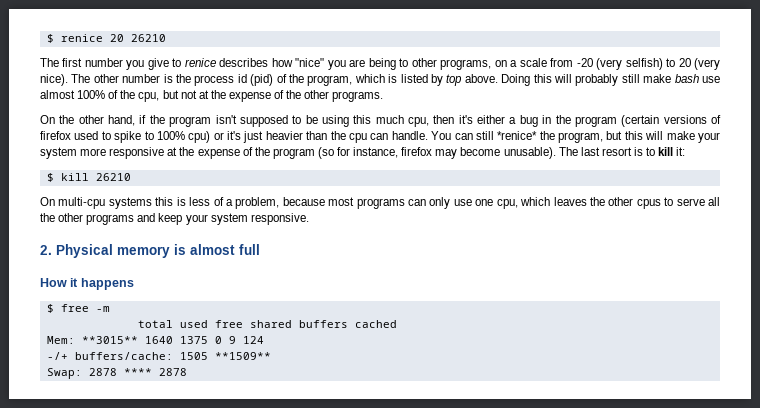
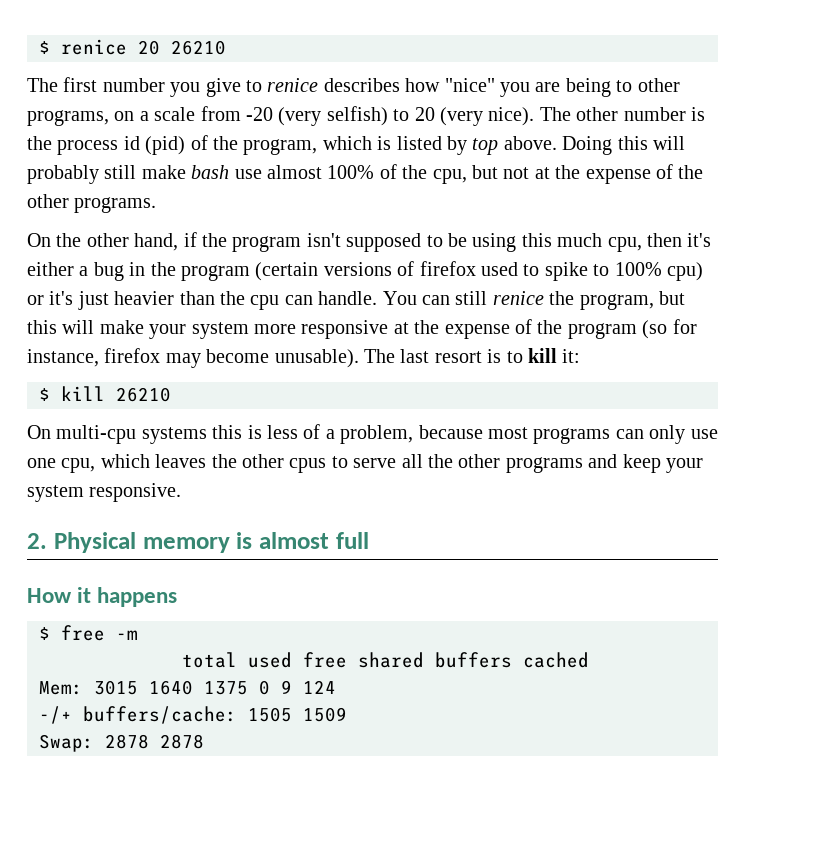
- You can still *renice* the program, but this will make your system more responsive at the expense of the program (so for instance, firefox may become unusable).
+ You can still renice the program, but this will make your system more responsive at the expense of the program (so for instance, firefox may become unusable).
- Mem: **3015** 1640 1375 0 9 124
+ Mem: 3015 1640 1375 0 9 124
- -/+ buffers/cache: 1505 **1509**
+ -/+ buffers/cache: 1505 1509
- Swap: 2878 **** 2878
+ Swap: 2878 2878

